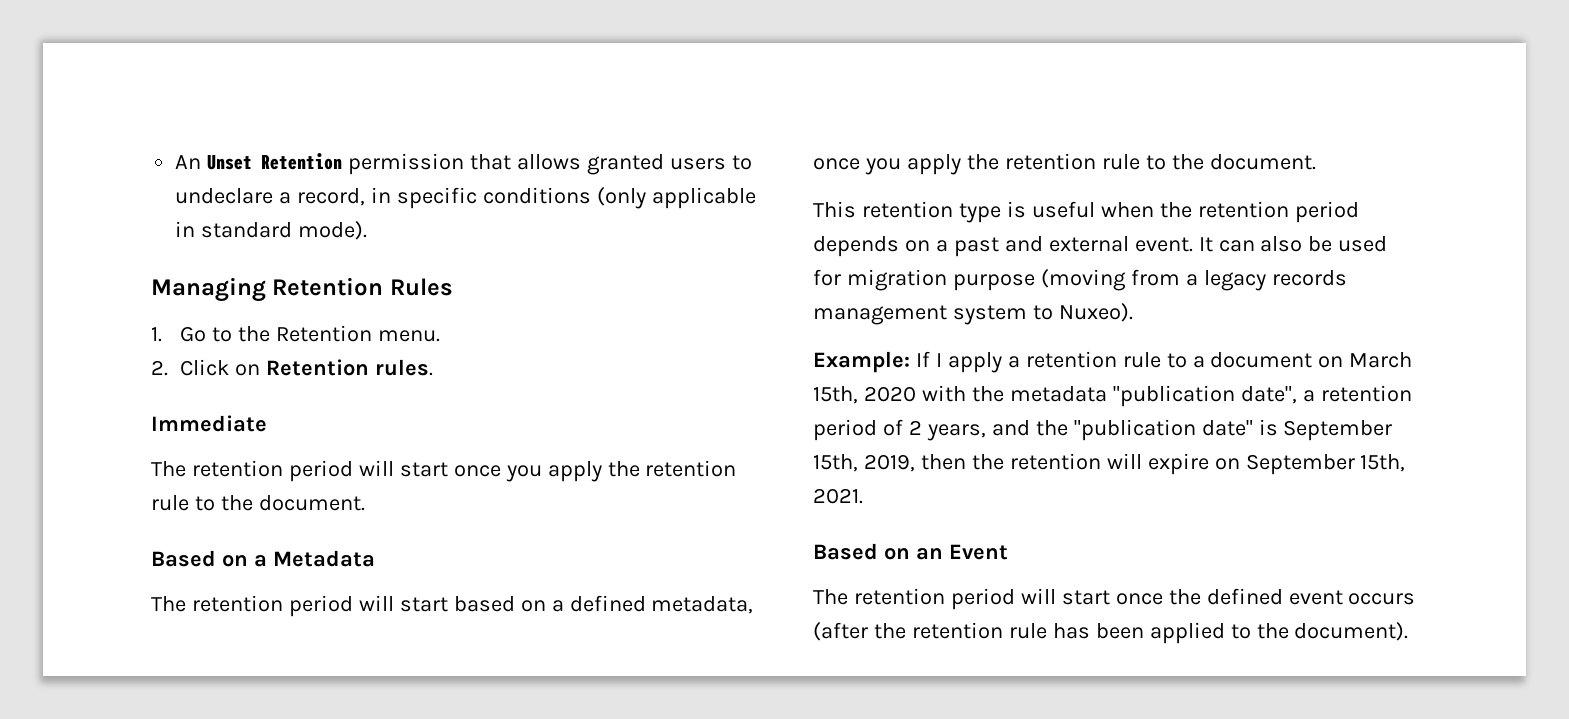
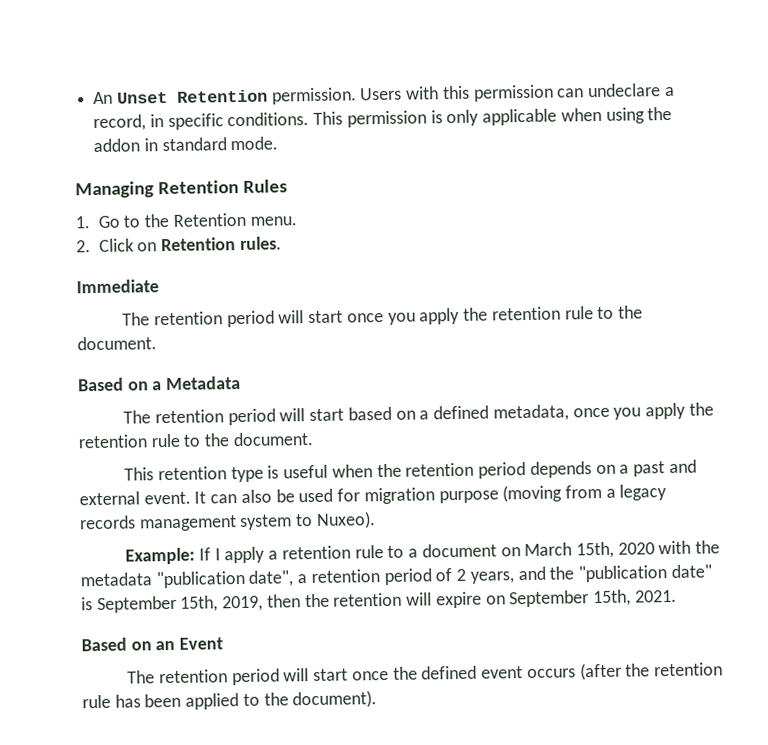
- An Unset Retention permission that allows granted users to undeclare a record, in specific conditions (only applicable in standard mode).
+ An Unset Retention permission. Users with this permission can undeclare a record, in specific conditions. This permission is only applicable when using the addon in standard mode.

